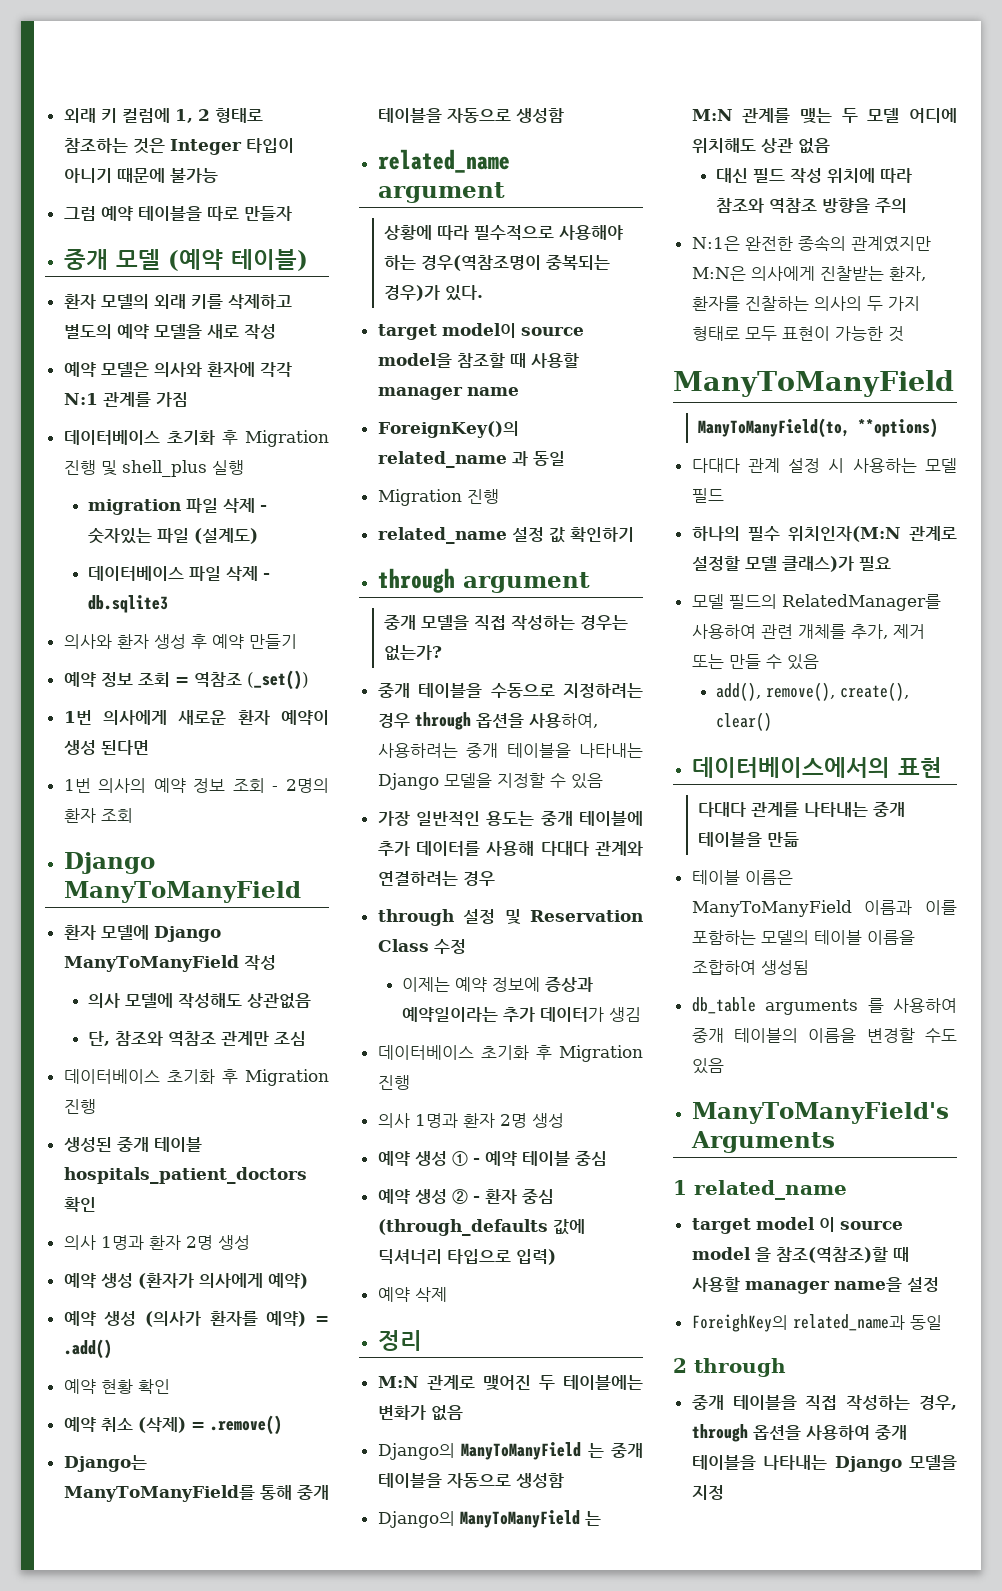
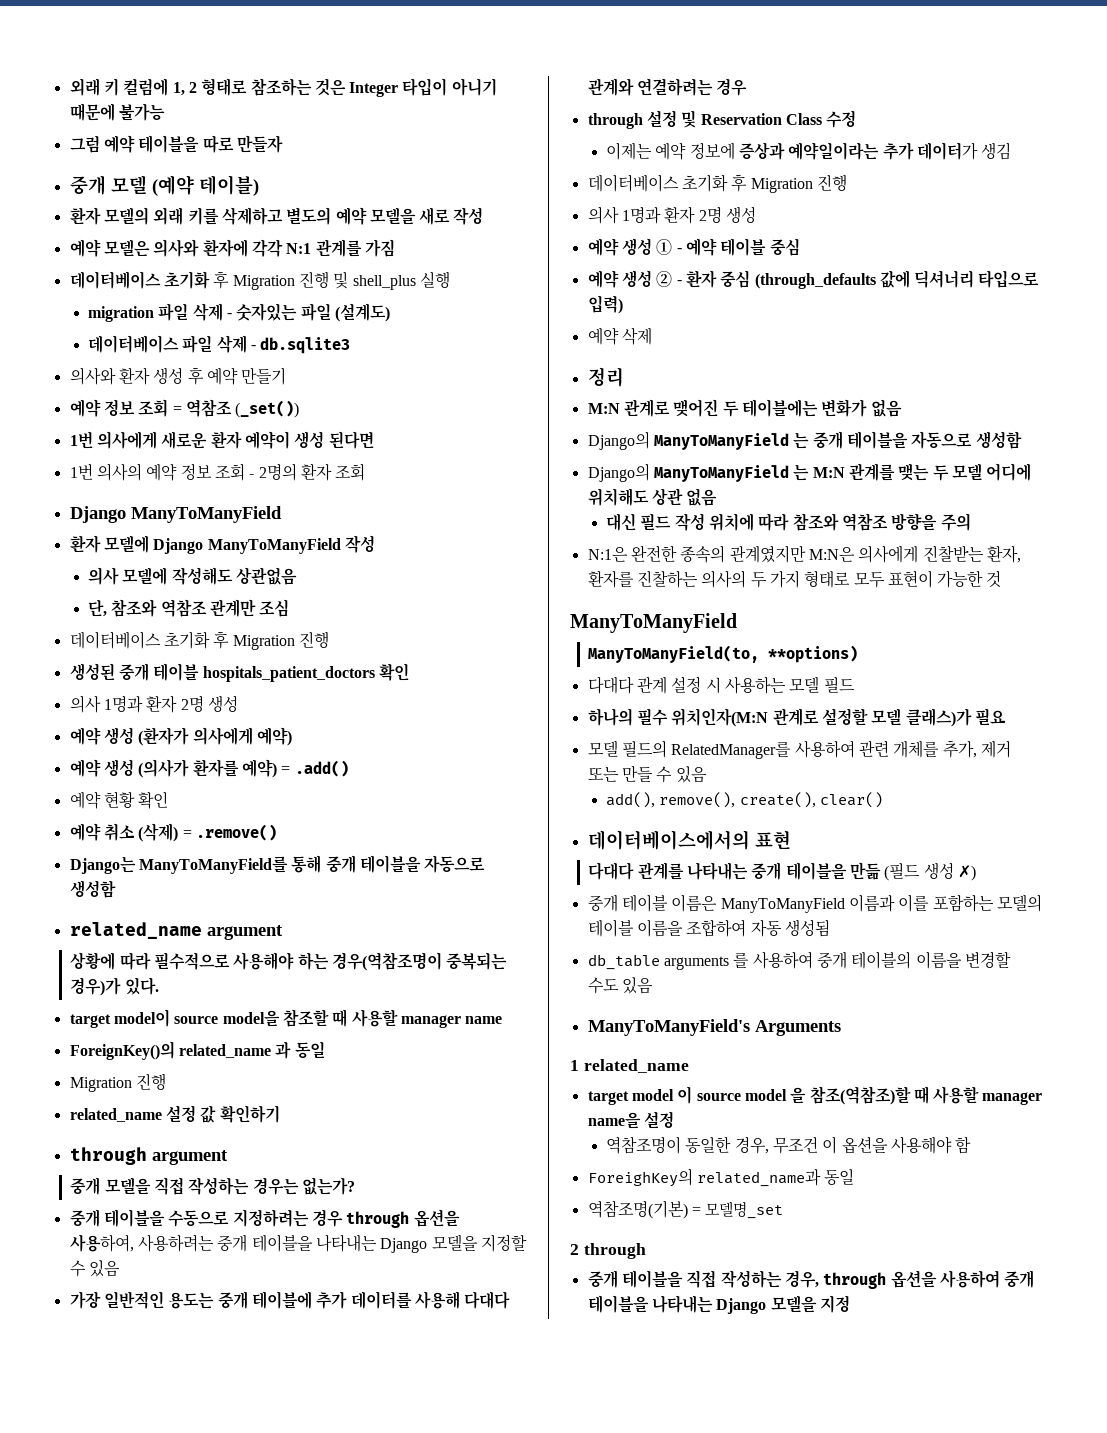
- 다대다 관계를 나타내는 중개 테이블을 만듦
- 테이블 이름은 ManyToManyField 이름과 이를 포함하는 모델의 테이블 이름을 조합하여 생성됨
+ 다대다 관계를 나타내는 중개 테이블을 만듦 (필드 생성 ✗)
+ 중개 테이블 이름은 ManyToManyField 이름과 이를 포함하는 모델의 테이블 이름을 조합하여 자동 생성됨
+ 역참조명이 동일한 경우, 무조건 이 옵션을 사용해야 함
+ 역참조명(기본) = 모델명_set

